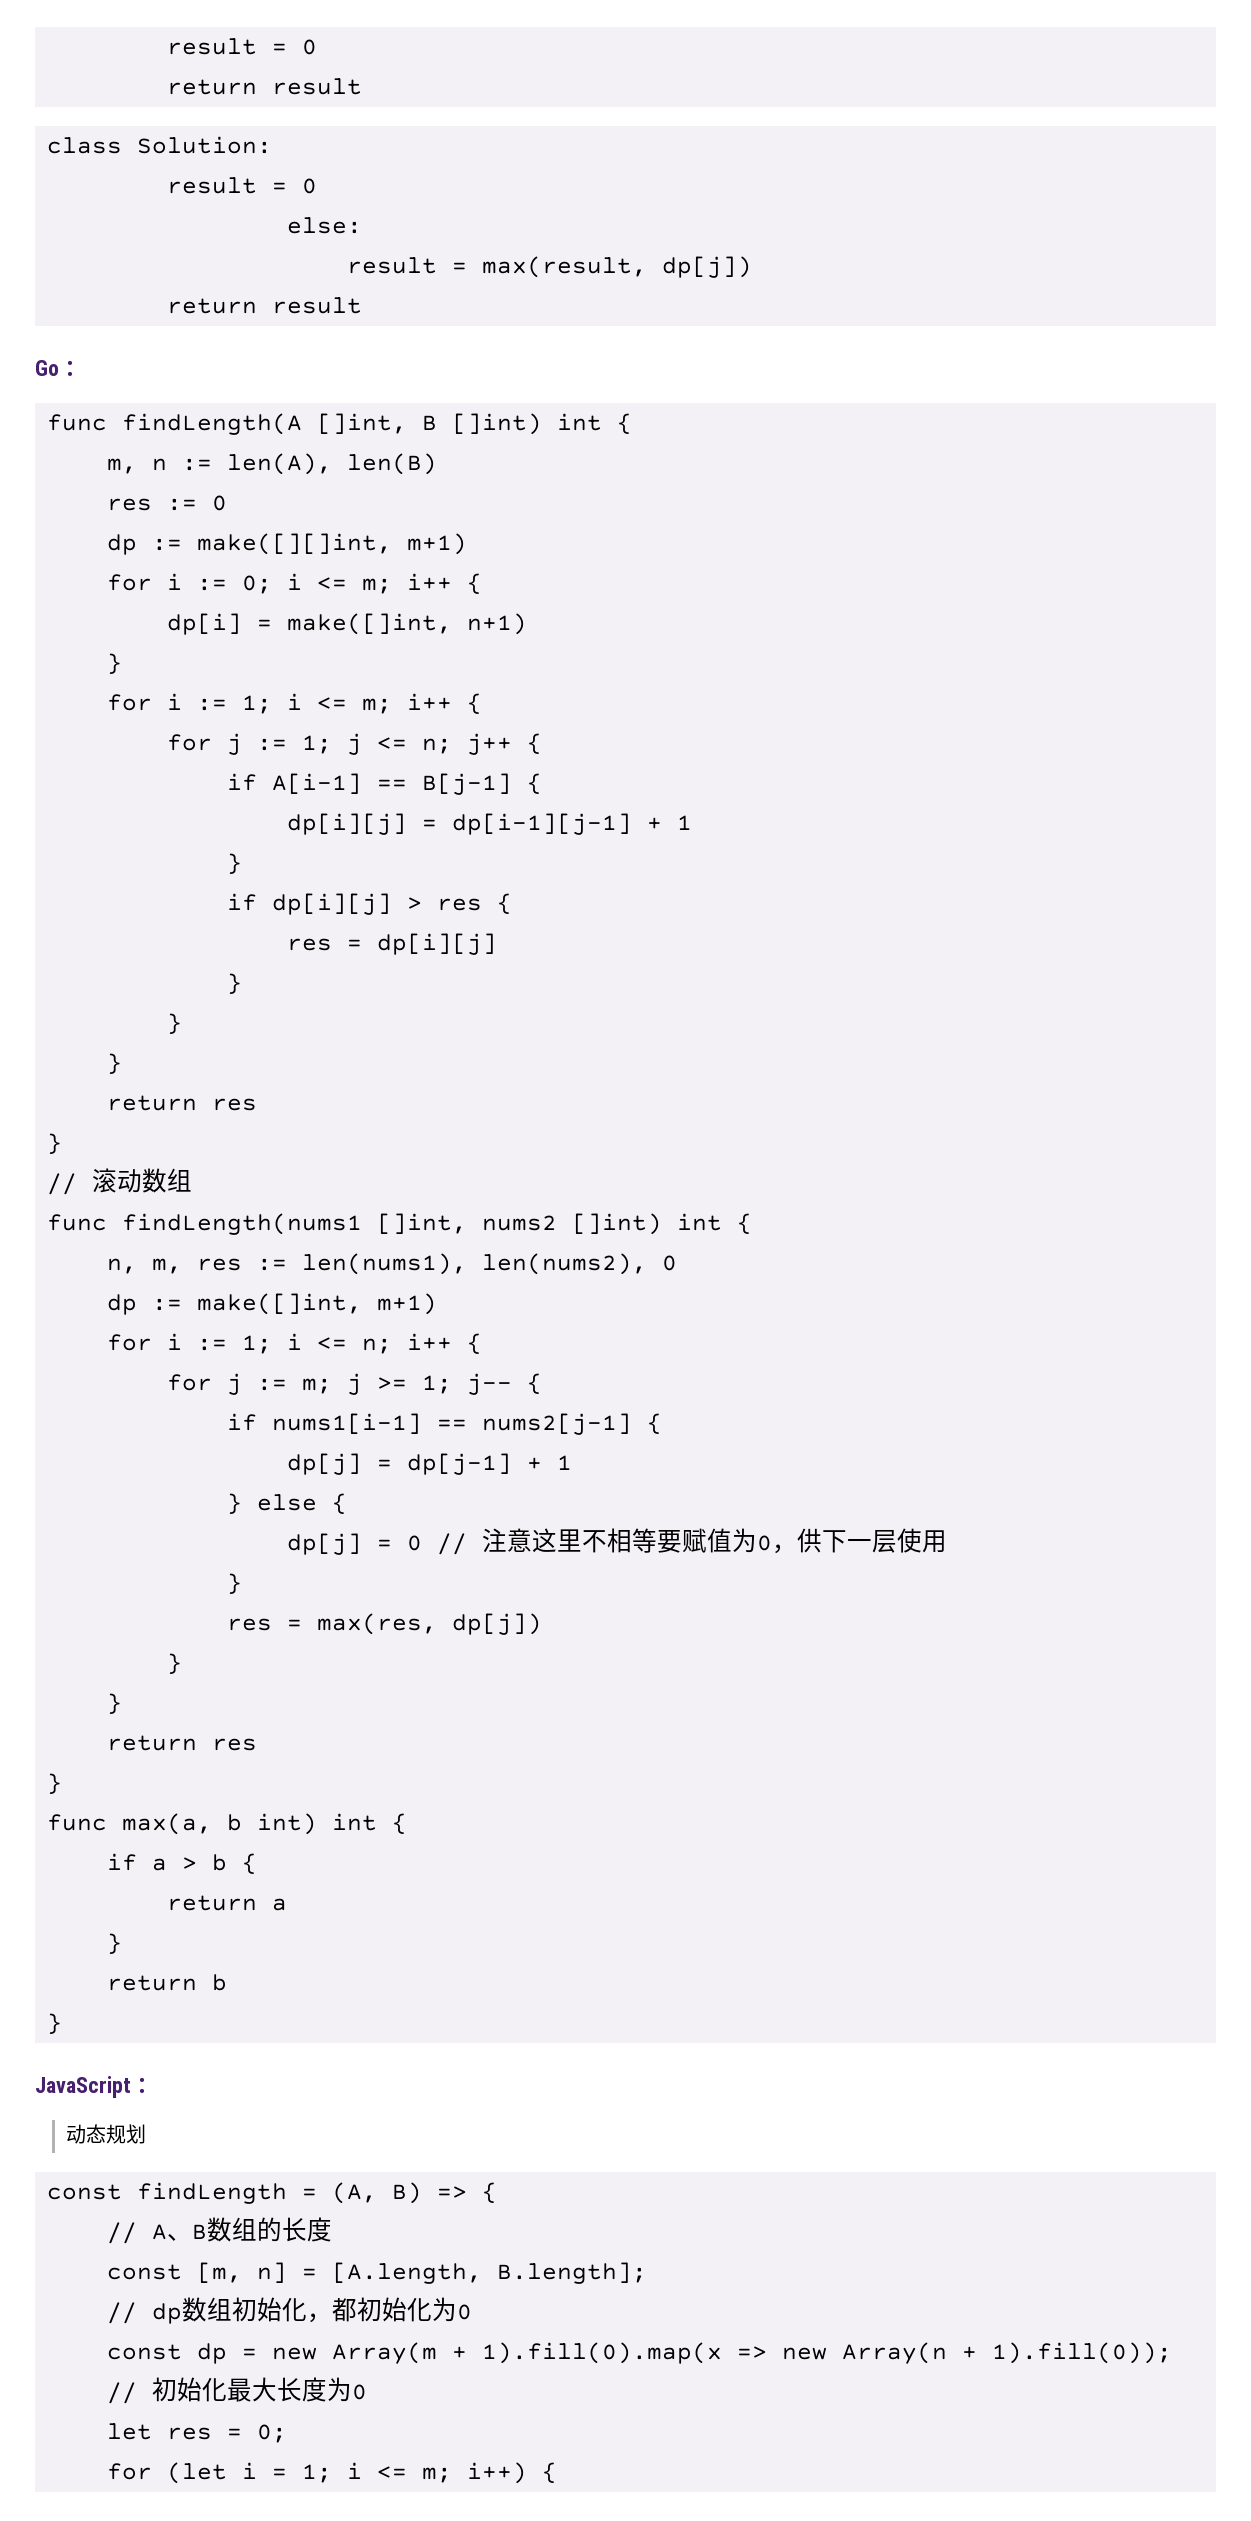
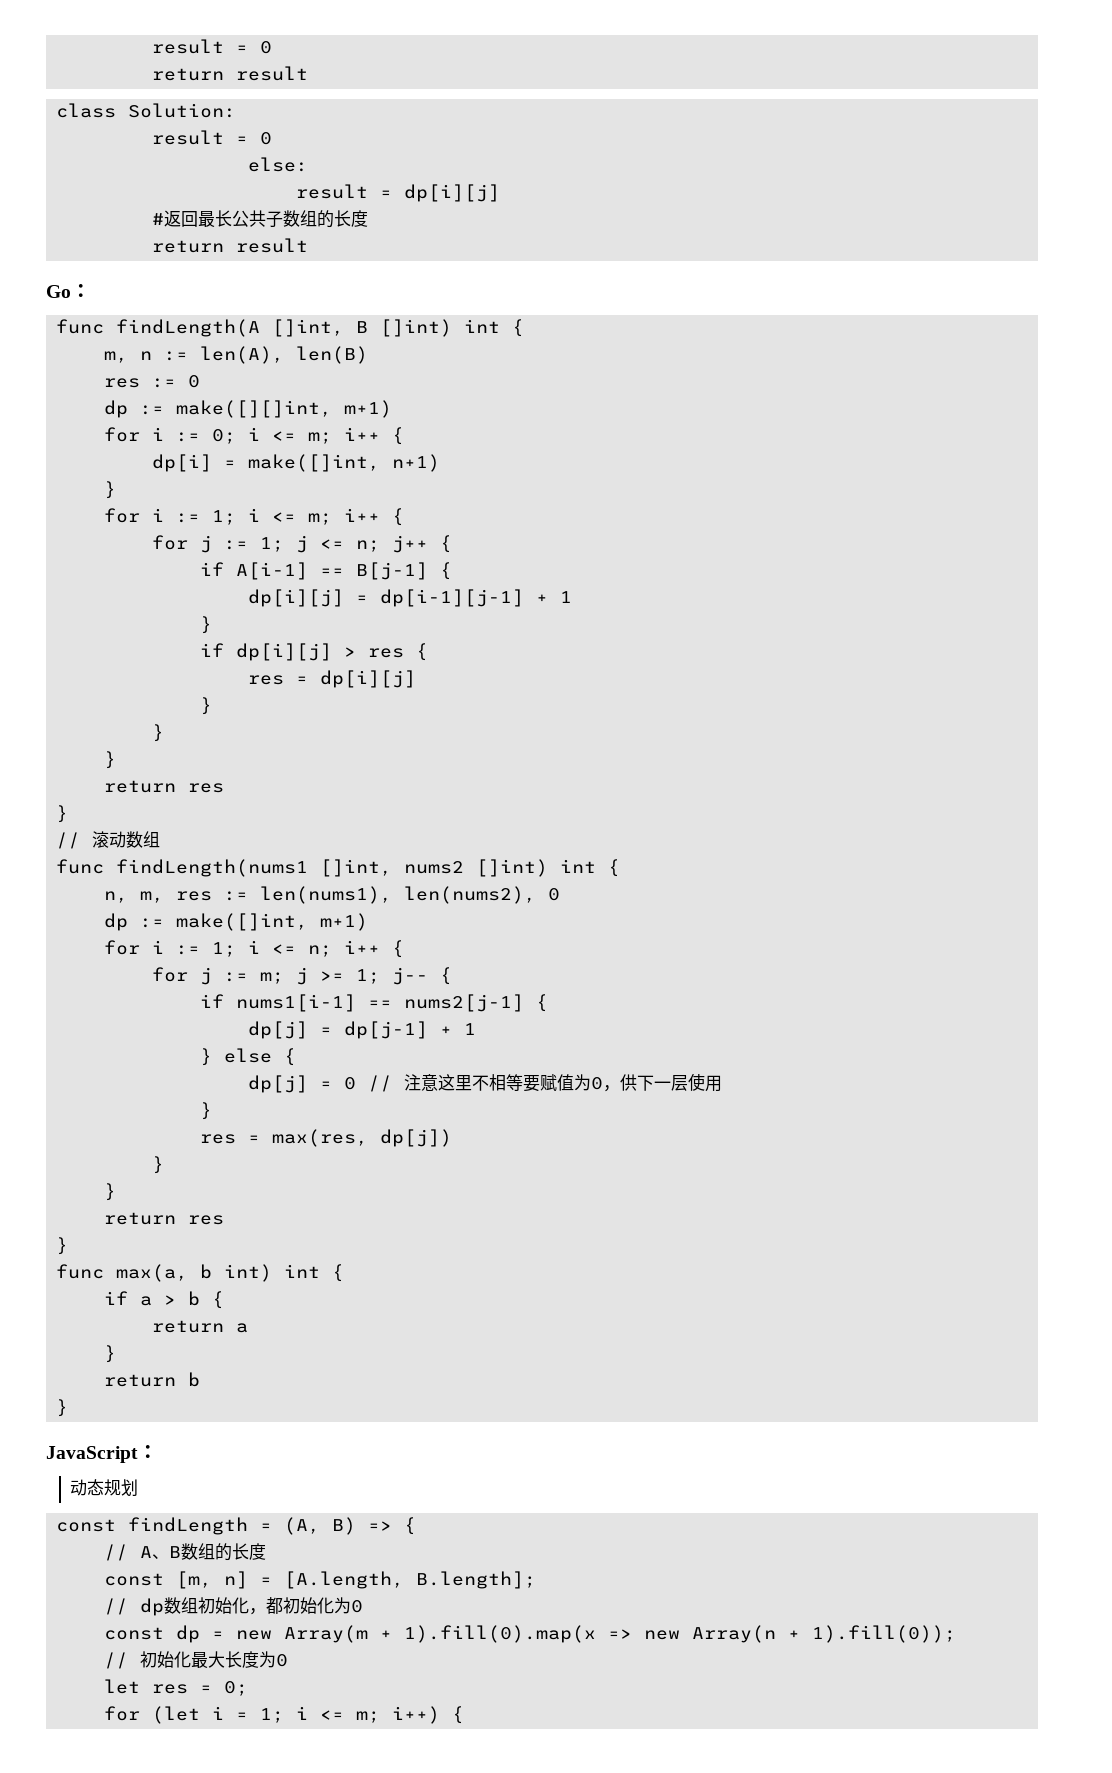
- result = max(result, dp[j])
+ result = dp[i][j]
+ #返回最长公共子数组的长度

